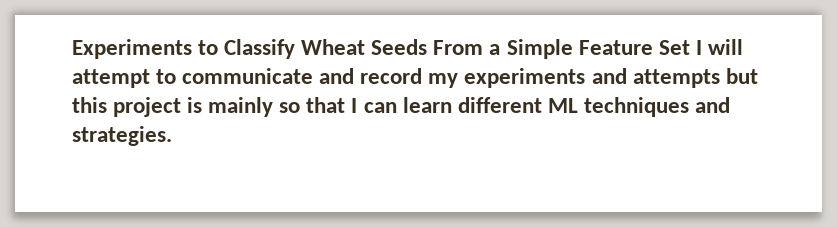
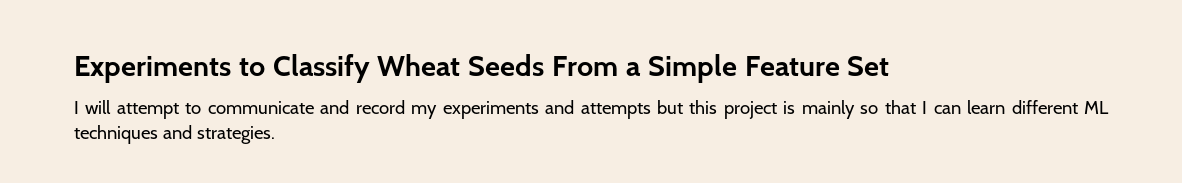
- Experiments to Classify Wheat Seeds From a Simple Feature Set I will attempt to communicate and record my experiments and attempts but this project is mainly so that I can learn different ML techniques and strategies.
+ Experiments to Classify Wheat Seeds From a Simple Feature Set
+ I will attempt to communicate and record my experiments and attempts but this project is mainly so that I can learn different ML techniques and strategies.

